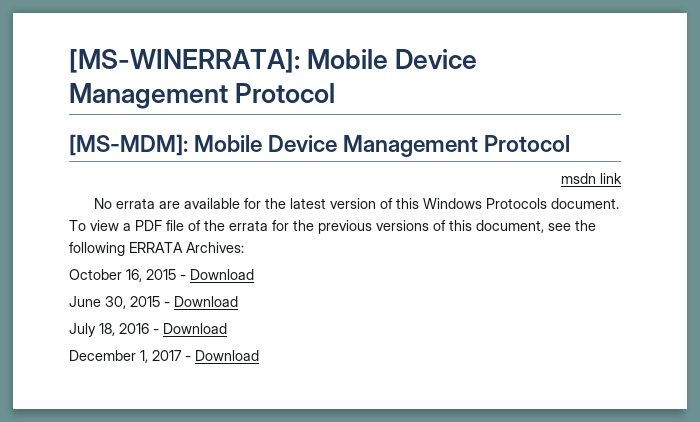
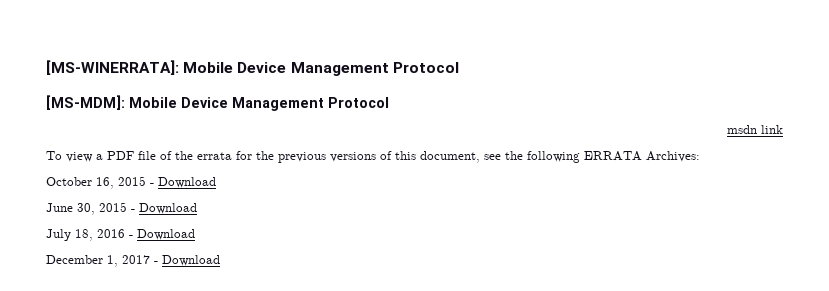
- No errata are available for the latest version of this Windows Protocols document.

